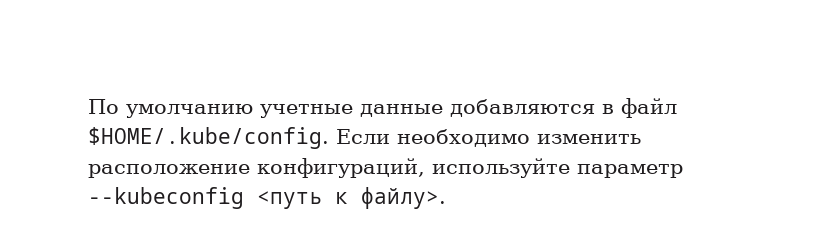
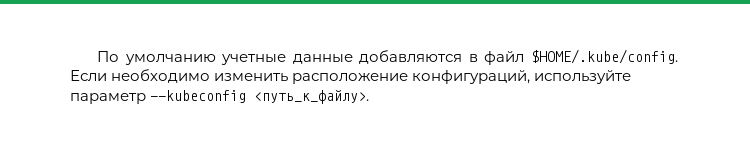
- По умолчанию учетные данные добавляются в файл $HOME/.kube/config. Если необходимо изменить расположение конфигураций, используйте параметр --kubeconfig <путь к файлу>.
+ По умолчанию учетные данные добавляются в файл $HOME/.kube/config. Если необходимо изменить расположение конфигураций, используйте параметр --kubeconfig <путь_к_файлу>.

